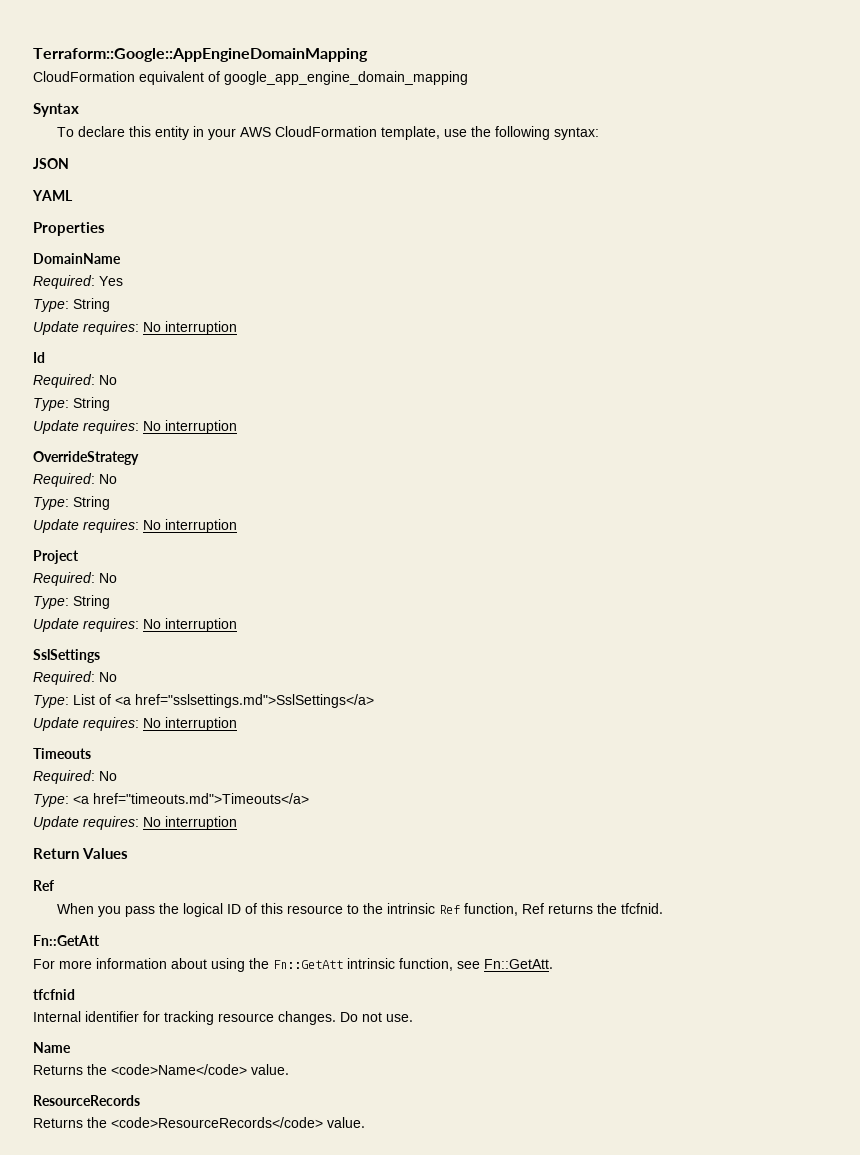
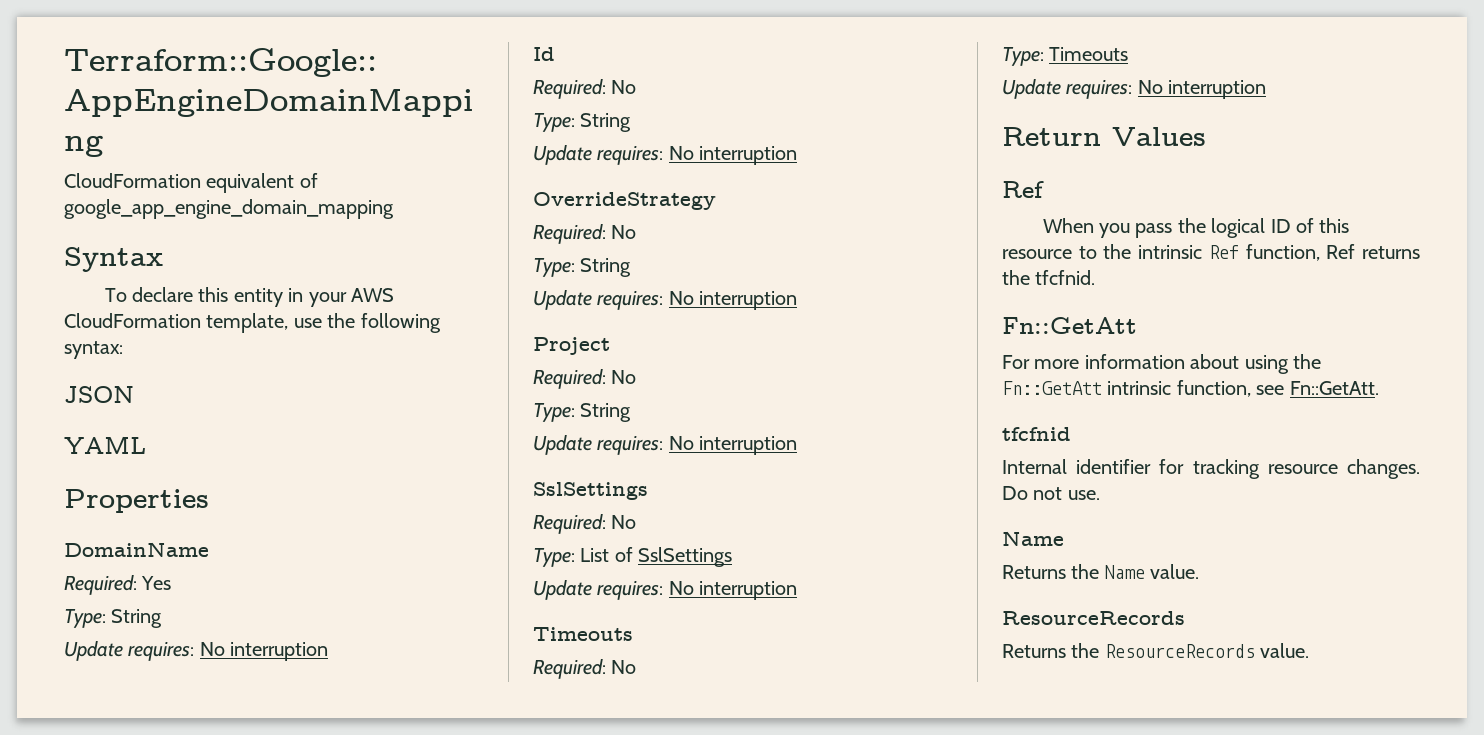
- Type: List of <a href="sslsettings.md">SslSettings</a>
+ Type: List of SslSettings
- Type: <a href="timeouts.md">Timeouts</a>
+ Type: Timeouts
- Returns the <code>Name</code> value.
+ Returns the Name value.
- Returns the <code>ResourceRecords</code> value.
+ Returns the ResourceRecords value.

